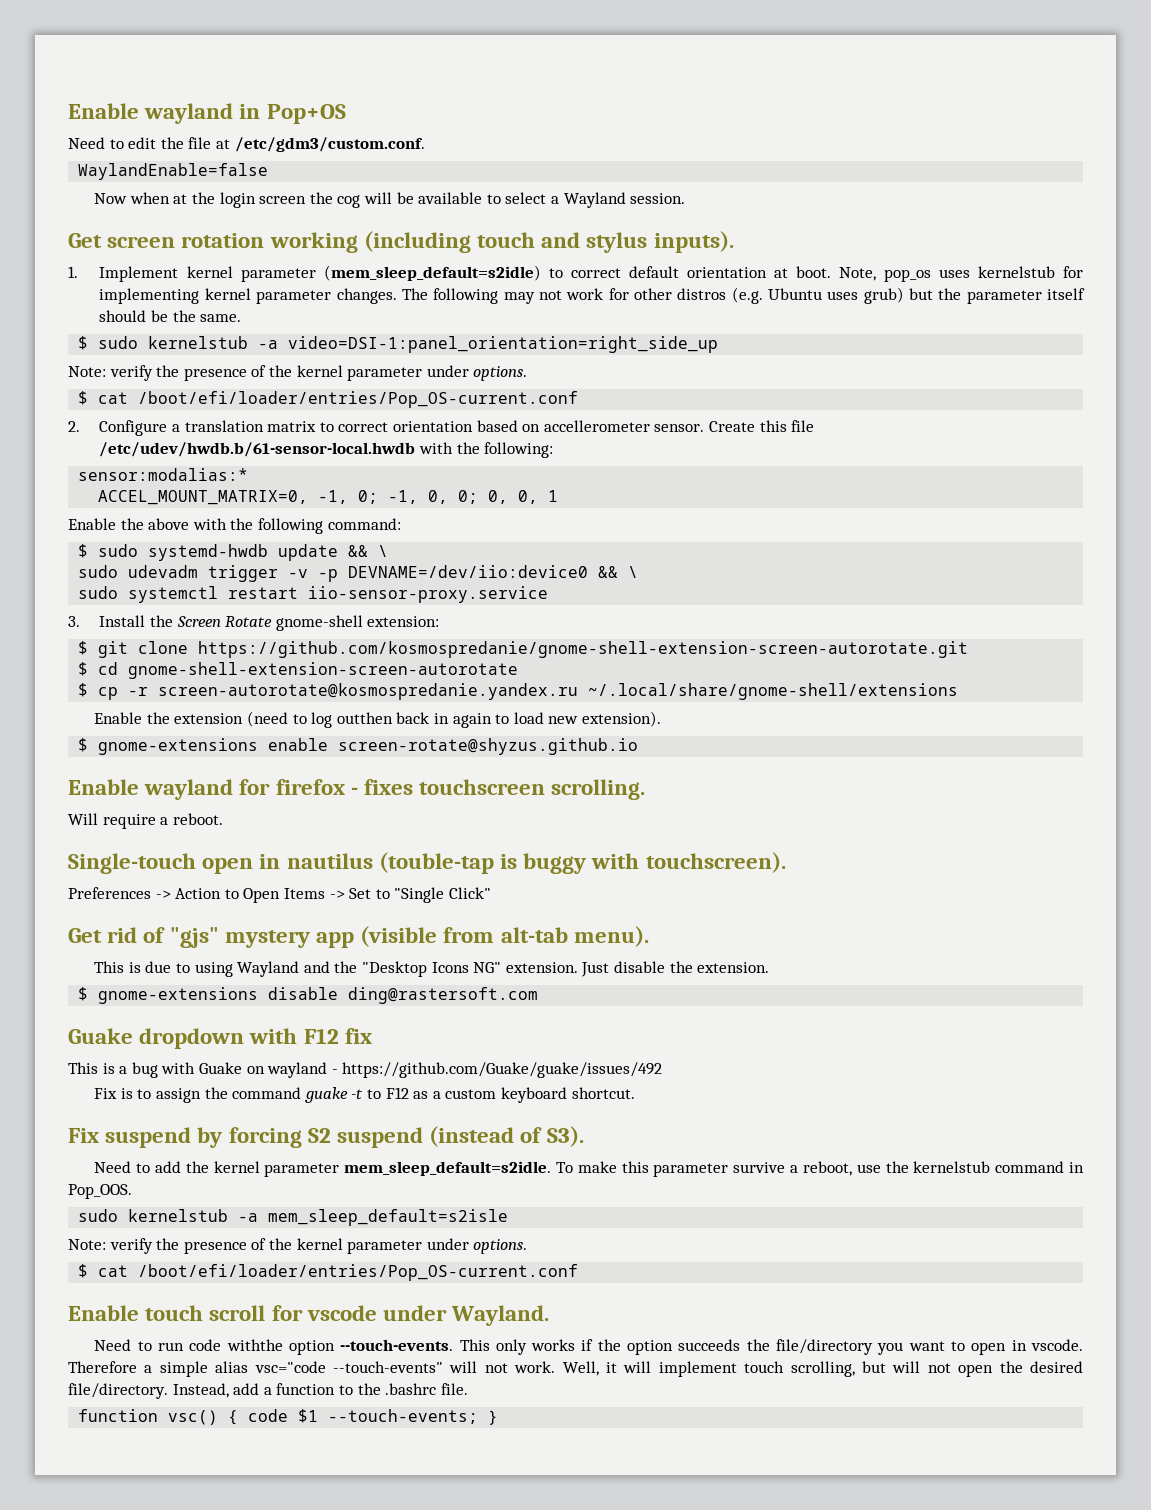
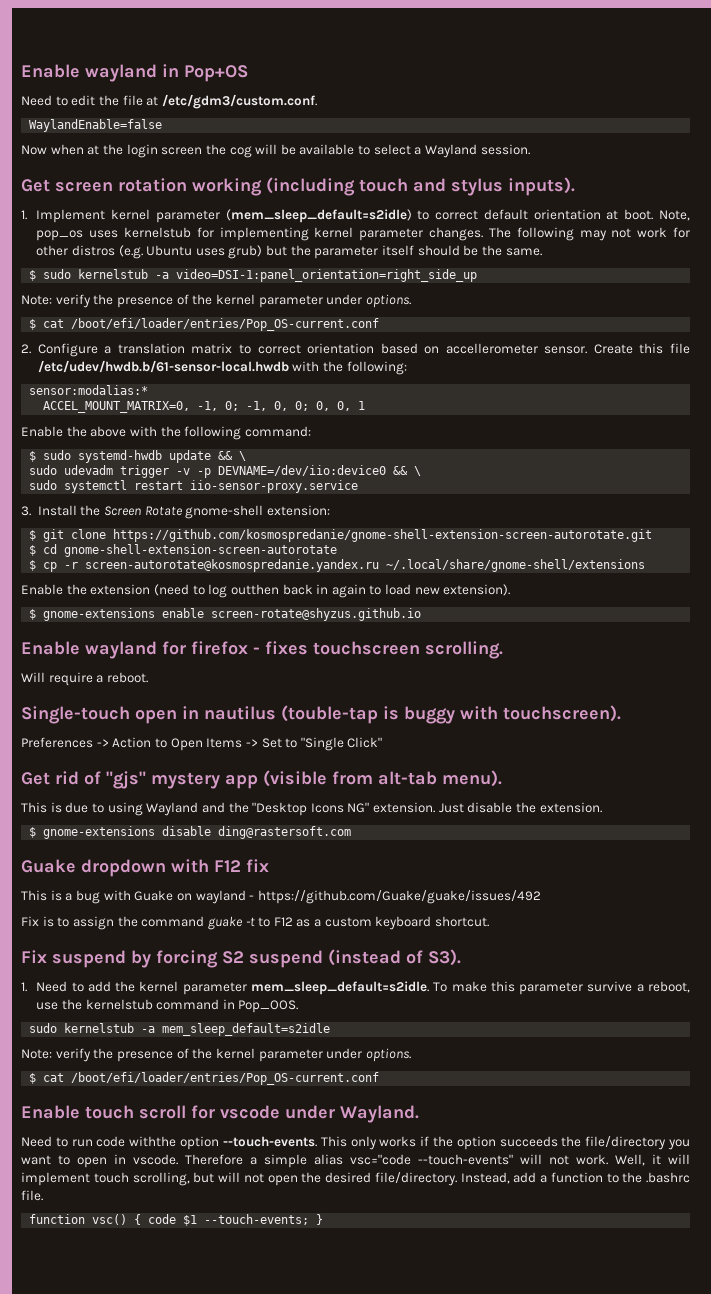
- Need to add the kernel parameter mem_sleep_default=s2idle.
+ 1. Need to add the kernel parameter mem_sleep_default=s2idle.
- sudo kernelstub -a mem_sleep_default=s2isle
+ sudo kernelstub -a mem_sleep_default=s2idle

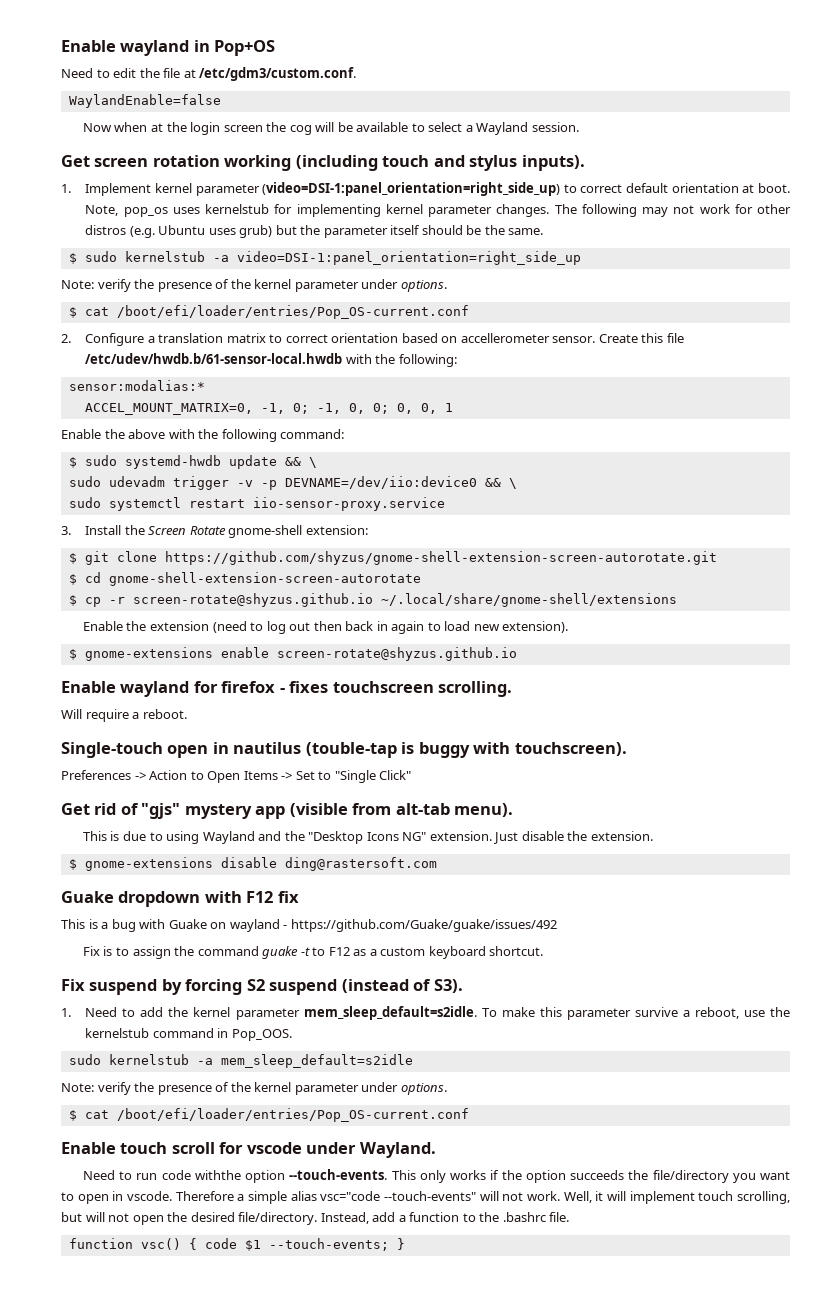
- 1. Implement kernel parameter (mem_sleep_default=s2idle) to correct default orientation at boot.
+ 1. Implement kernel parameter (video=DSI-1:panel_orientation=right_side_up) to correct default orientation at boot.
- $ git clone https://github.com/kosmospredanie/gnome-shell-extension-screen-autorotate.git
+ $ git clone https://github.com/shyzus/gnome-shell-extension-screen-autorotate.git
- $ cp -r screen-autorotate@kosmospredanie.yandex.ru ~/.local/share/gnome-shell/extensions
+ $ cp -r screen-rotate@shyzus.github.io ~/.local/share/gnome-shell/extensions
- Enable the extension (need to log outthen back in again to load new extension).
+ Enable the extension (need to log out then back in again to load new extension).

